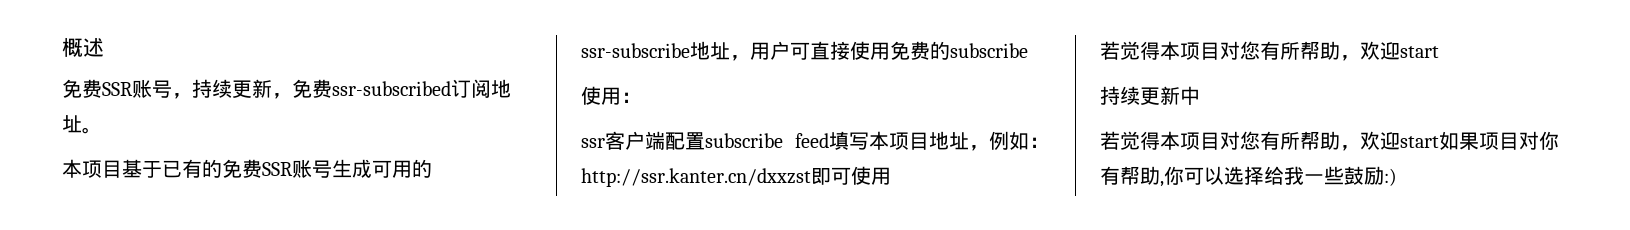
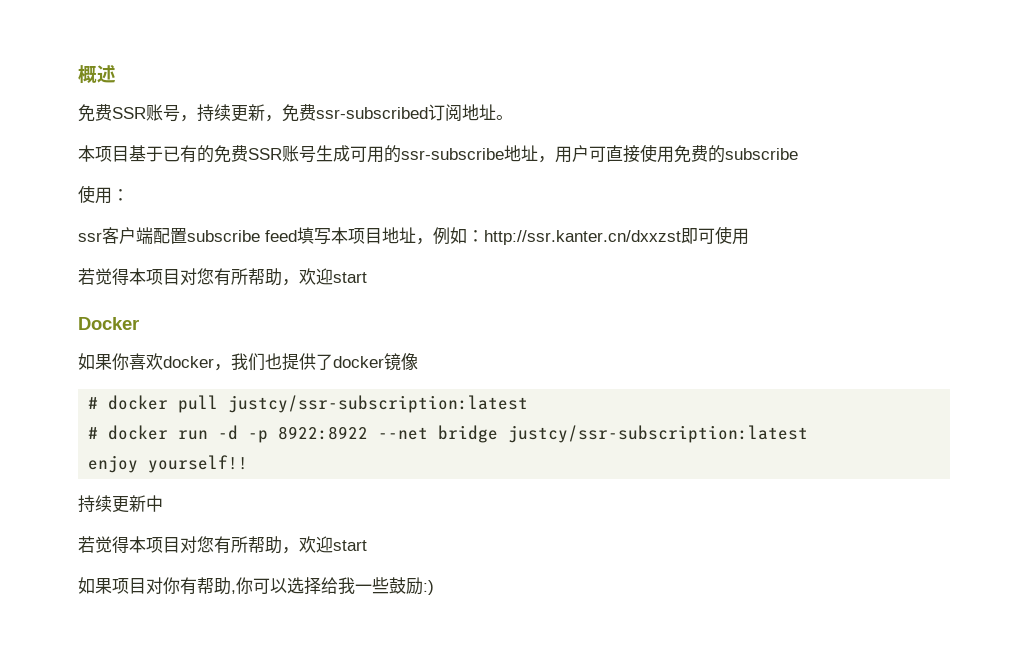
+ Docker
+ 如果你喜欢docker，我们也提供了docker镜像
+ # docker pull justcy/ssr-subscription:latest
+ # docker run -d -p 8922:8922 --net bridge justcy/ssr-subscription:latest
+ enjoy yourself!!
  持续更新中
- 若觉得本项目对您有所帮助，欢迎start如果项目对你有帮助,你可以选择给我一些鼓励:)
+ 若觉得本项目对您有所帮助，欢迎start
+ 如果项目对你有帮助,你可以选择给我一些鼓励:)

